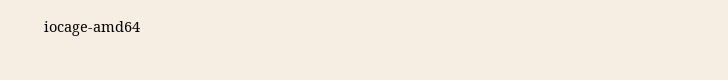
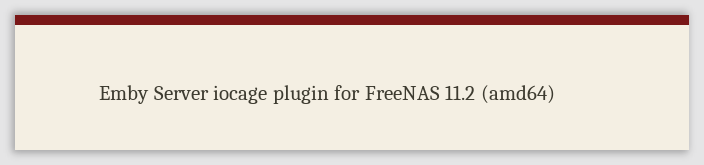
- iocage-amd64
+ Emby Server iocage plugin for FreeNAS 11.2 (amd64)

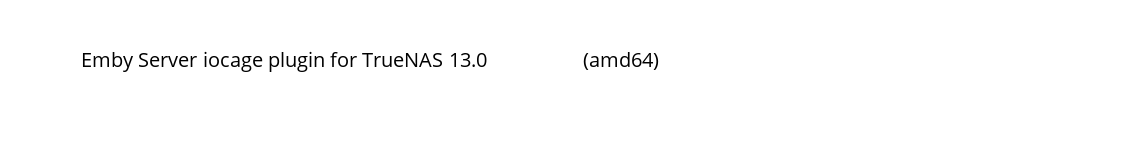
- Emby Server iocage plugin for FreeNAS 11.2 (amd64)
+ Emby Server iocage plugin for TrueNAS 13.0 (amd64)

